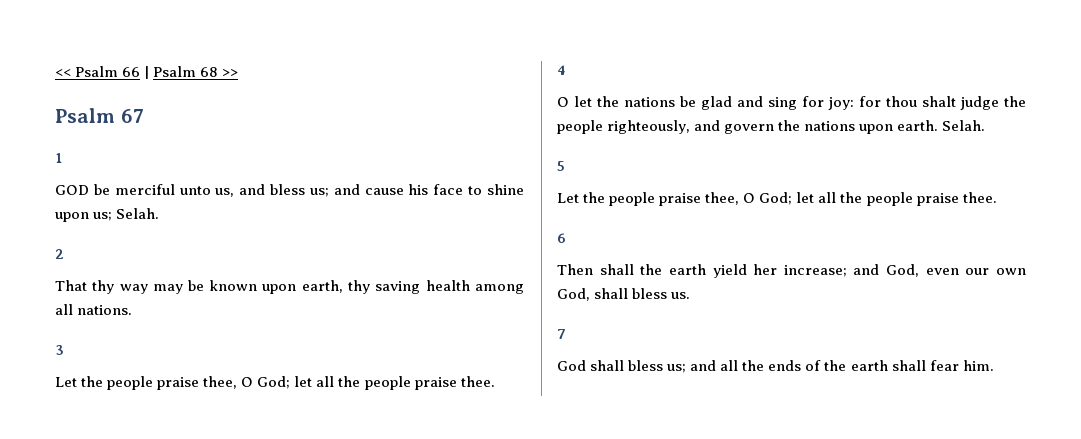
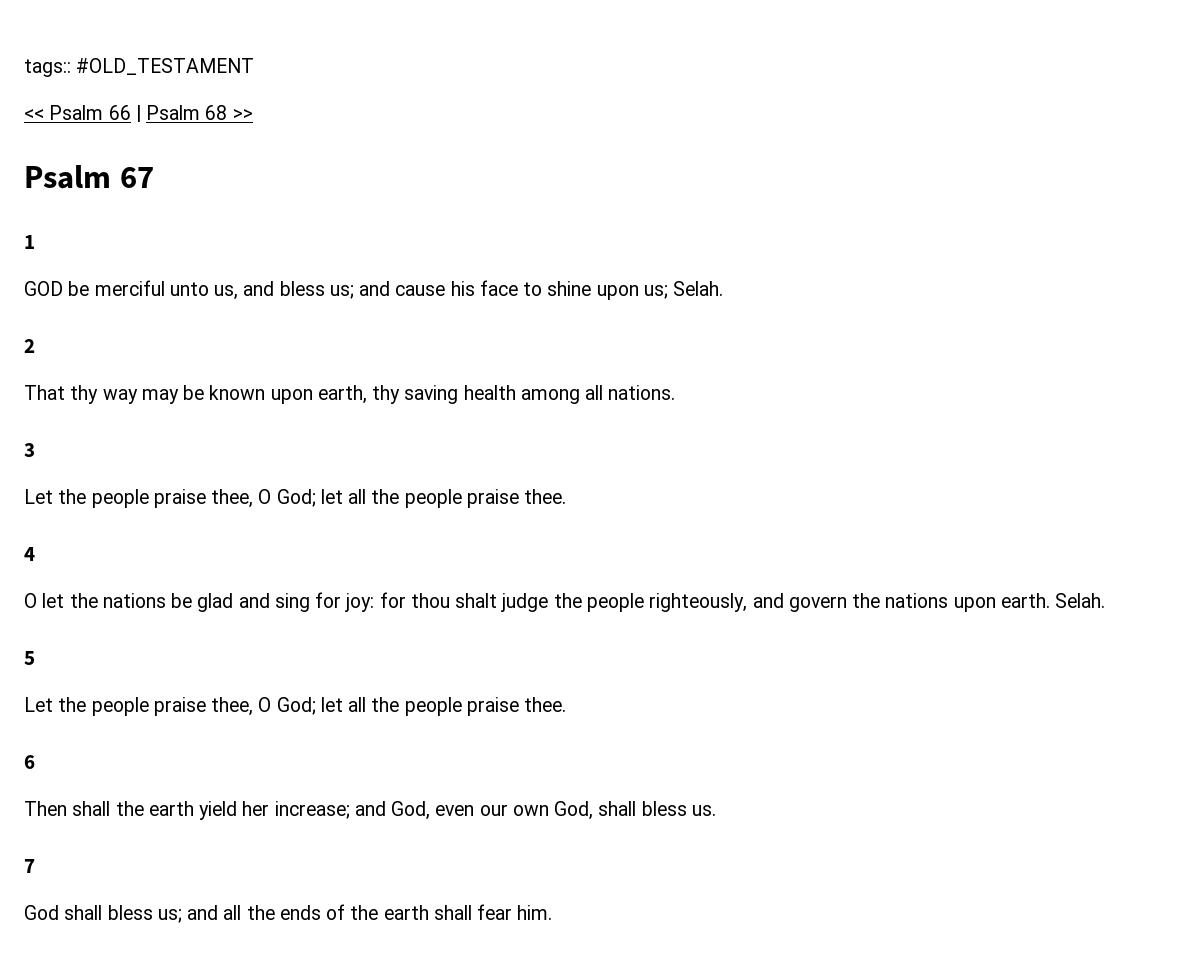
+ tags:: #OLD_TESTAMENT

